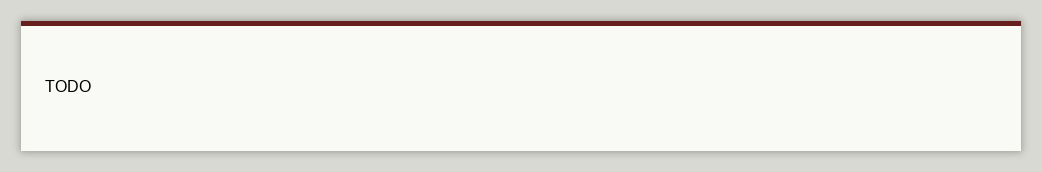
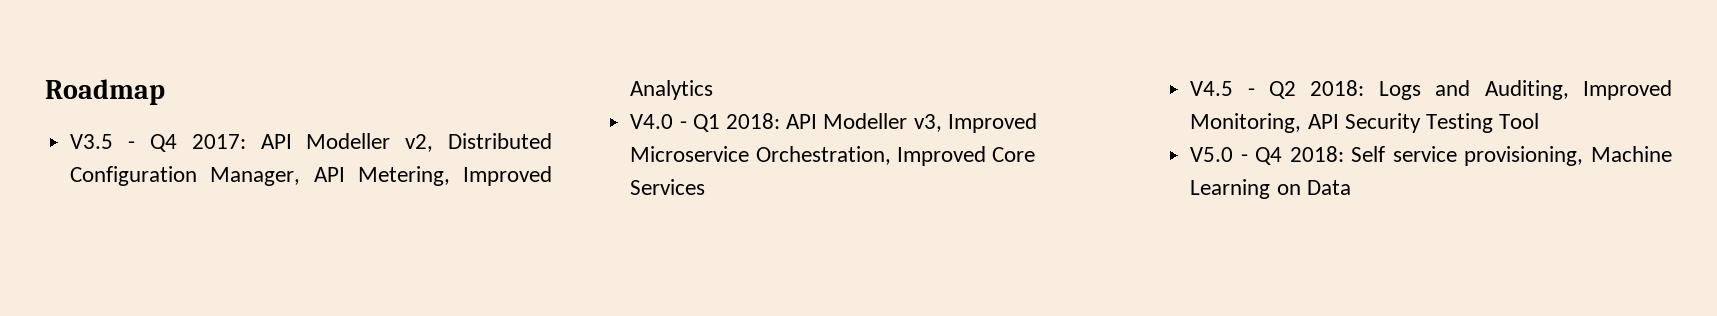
- TODO
+ Roadmap
+ V3.5 - Q4 2017: API Modeller v2, Distributed Configuration Manager, API Metering, Improved Analytics
+ V4.0 - Q1 2018: API Modeller v3, Improved Microservice Orchestration, Improved Core Services
+ V4.5 - Q2 2018: Logs and Auditing, Improved Monitoring, API Security Testing Tool
+ V5.0 - Q4 2018: Self service provisioning, Machine Learning on Data

